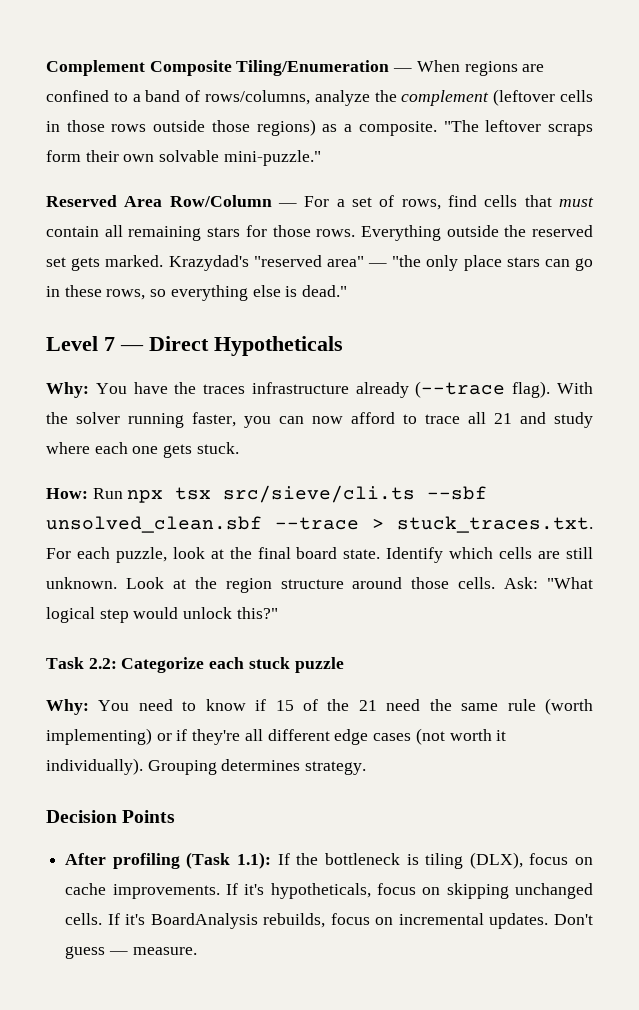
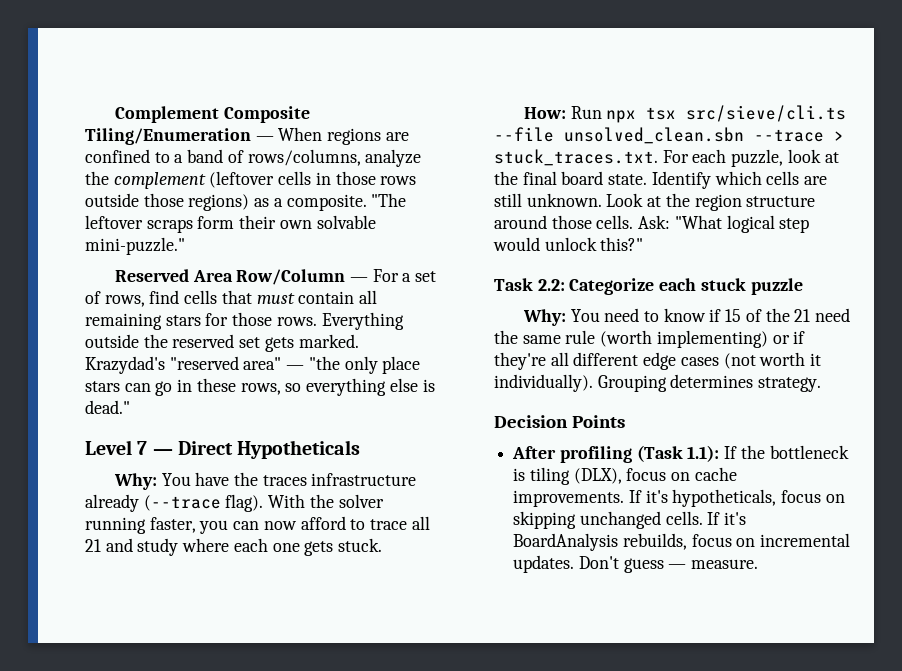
- How: Run npx tsx src/sieve/cli.ts --sbf unsolved_clean.sbf --trace > stuck_traces.txt. For each puzzle, look at the final board state.
+ How: Run npx tsx src/sieve/cli.ts --file unsolved_clean.sbn --trace > stuck_traces.txt. For each puzzle, look at the final board state.

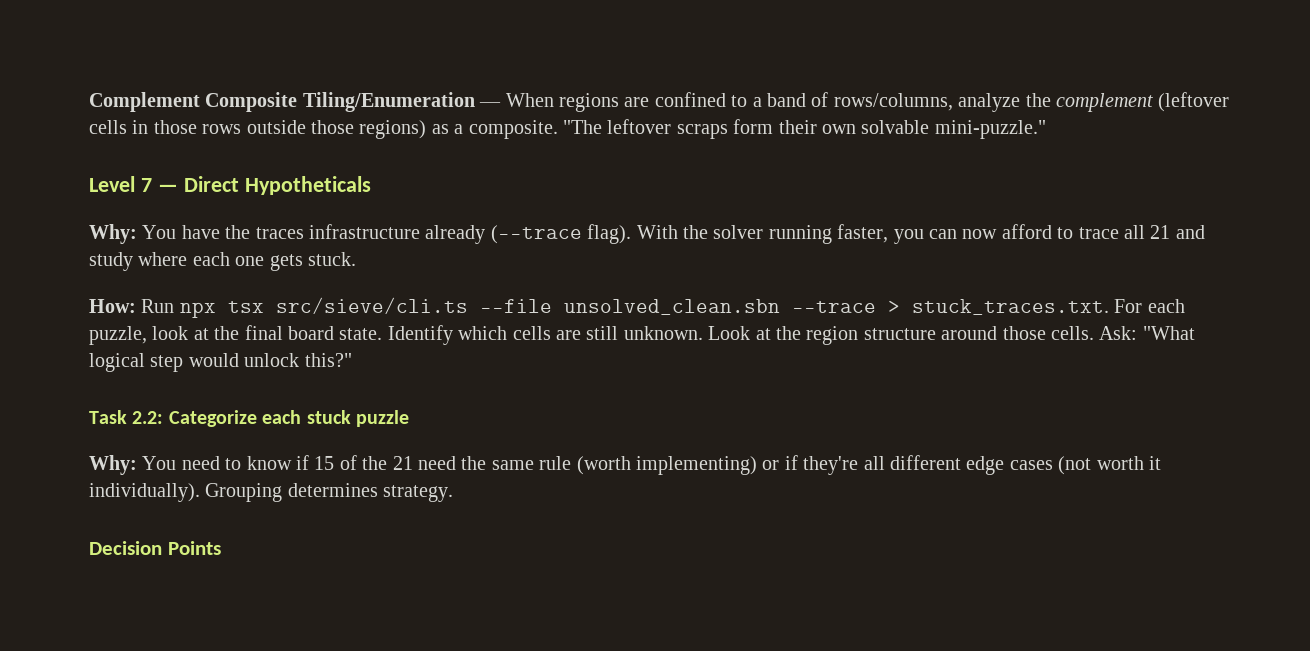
- Reserved Area Row/Column — For a set of rows, find cells that must contain all remaining stars for those rows. Everything outside the reserved set gets marked. Krazydad's "reserved area" — "the only place stars can go in these rows, so everything else is dead."
- After profiling (Task 1.1): If the bottleneck is tiling (DLX), focus on cache improvements. If it's hypotheticals, focus on skipping unchanged cells. If it's BoardAnalysis rebuilds, focus on incremental updates. Don't guess — measure.

